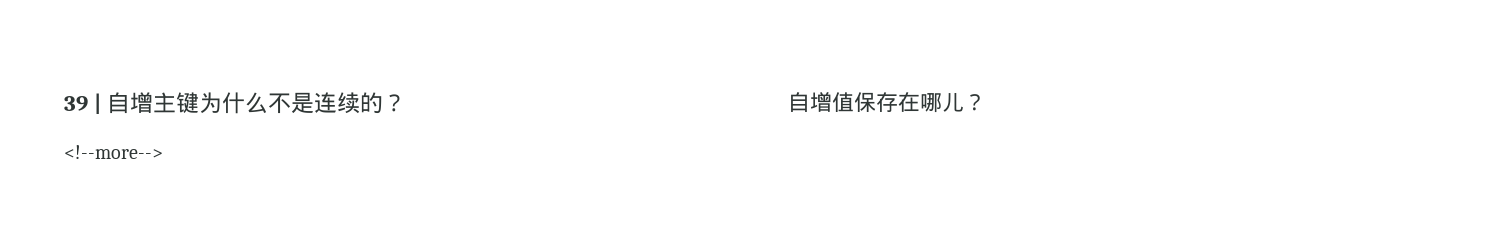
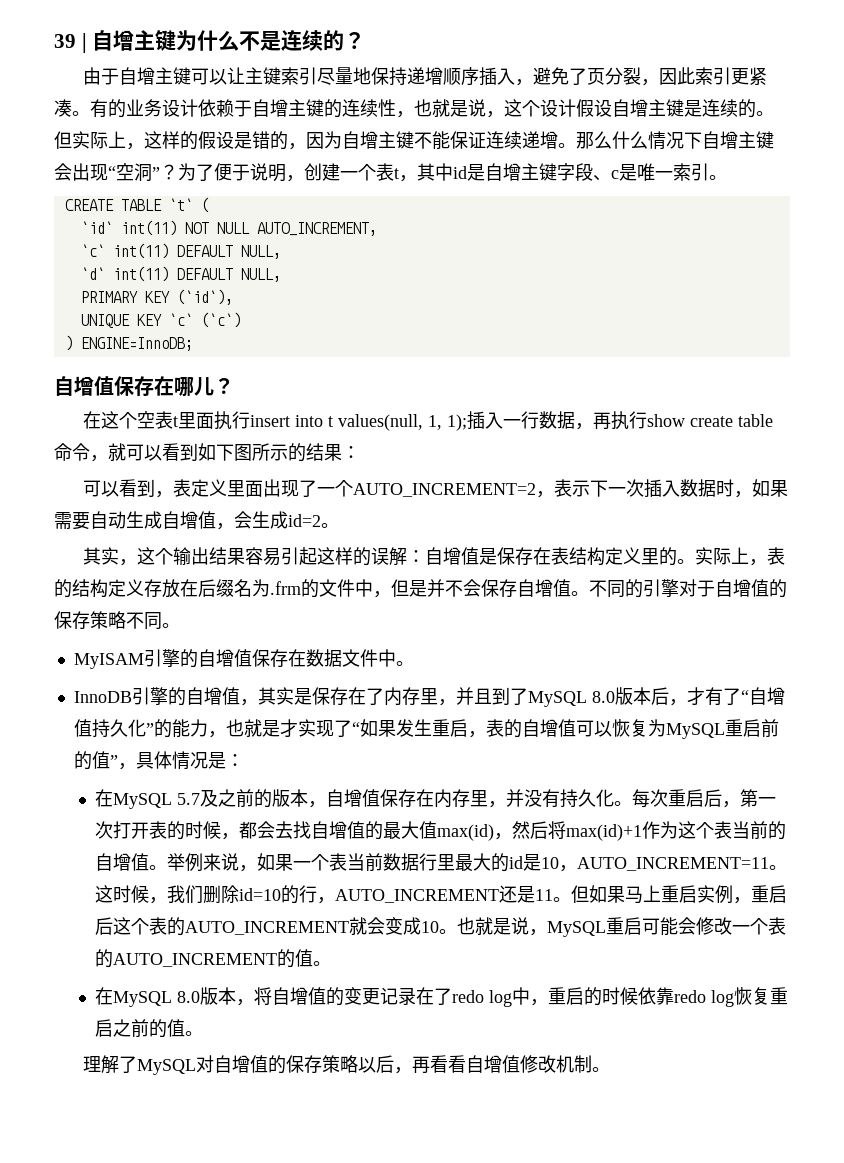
- <!--more-->
+ 由于自增主键可以让主键索引尽量地保持递增顺序插入，避免了页分裂，因此索引更紧凑。有的业务设计依赖于自增主键的连续性，也就是说，这个设计假设自增主键是连续的。但实际上，这样的假设是错的，因为自增主键不能保证连续递增。那么什么情况下自增主键会出现“空洞”？为了便于说明，创建一个表t，其中id是自增主键字段、c是唯一索引。
+ CREATE TABLE `t` (
+ `id` int(11) NOT NULL AUTO_INCREMENT,
+ `c` int(11) DEFAULT NULL,
+ `d` int(11) DEFAULT NULL,
+ PRIMARY KEY (`id`),
+ UNIQUE KEY `c` (`c`)
+ ) ENGINE=InnoDB;
+ 在这个空表t里面执行insert into t values(null, 1, 1);插入一行数据，再执行show create table命令，就可以看到如下图所示的结果：
+ 可以看到，表定义里面出现了一个AUTO_INCREMENT=2，表示下一次插入数据时，如果需要自动生成自增值，会生成id=2。
+ 其实，这个输出结果容易引起这样的误解：自增值是保存在表结构定义里的。实际上，表的结构定义存放在后缀名为.frm的文件中，但是并不会保存自增值。不同的引擎对于自增值的保存策略不同。
+ MyISAM引擎的自增值保存在数据文件中。
+ InnoDB引擎的自增值，其实是保存在了内存里，并且到了MySQL 8.0版本后，才有了“自增值持久化”的能力，也就是才实现了“如果发生重启，表的自增值可以恢复为MySQL重启前的值”，具体情况是：
+ 在MySQL 5.7及之前的版本，自增值保存在内存里，并没有持久化。每次重启后，第一次打开表的时候，都会去找自增值的最大值max(id)，然后将max(id)+1作为这个表当前的自增值。举例来说，如果一个表当前数据行里最大的id是10，AUTO_INCREMENT=11。这时候，我们删除id=10的行，AUTO_INCREMENT还是11。但如果马上重启实例，重启后这个表的AUTO_INCREMENT就会变成10。也就是说，MySQL重启可能会修改一个表的AUTO_INCREMENT的值。
+ 在MySQL 8.0版本，将自增值的变更记录在了redo log中，重启的时候依靠redo log恢复重启之前的值。
+ 理解了MySQL对自增值的保存策略以后，再看看自增值修改机制。

